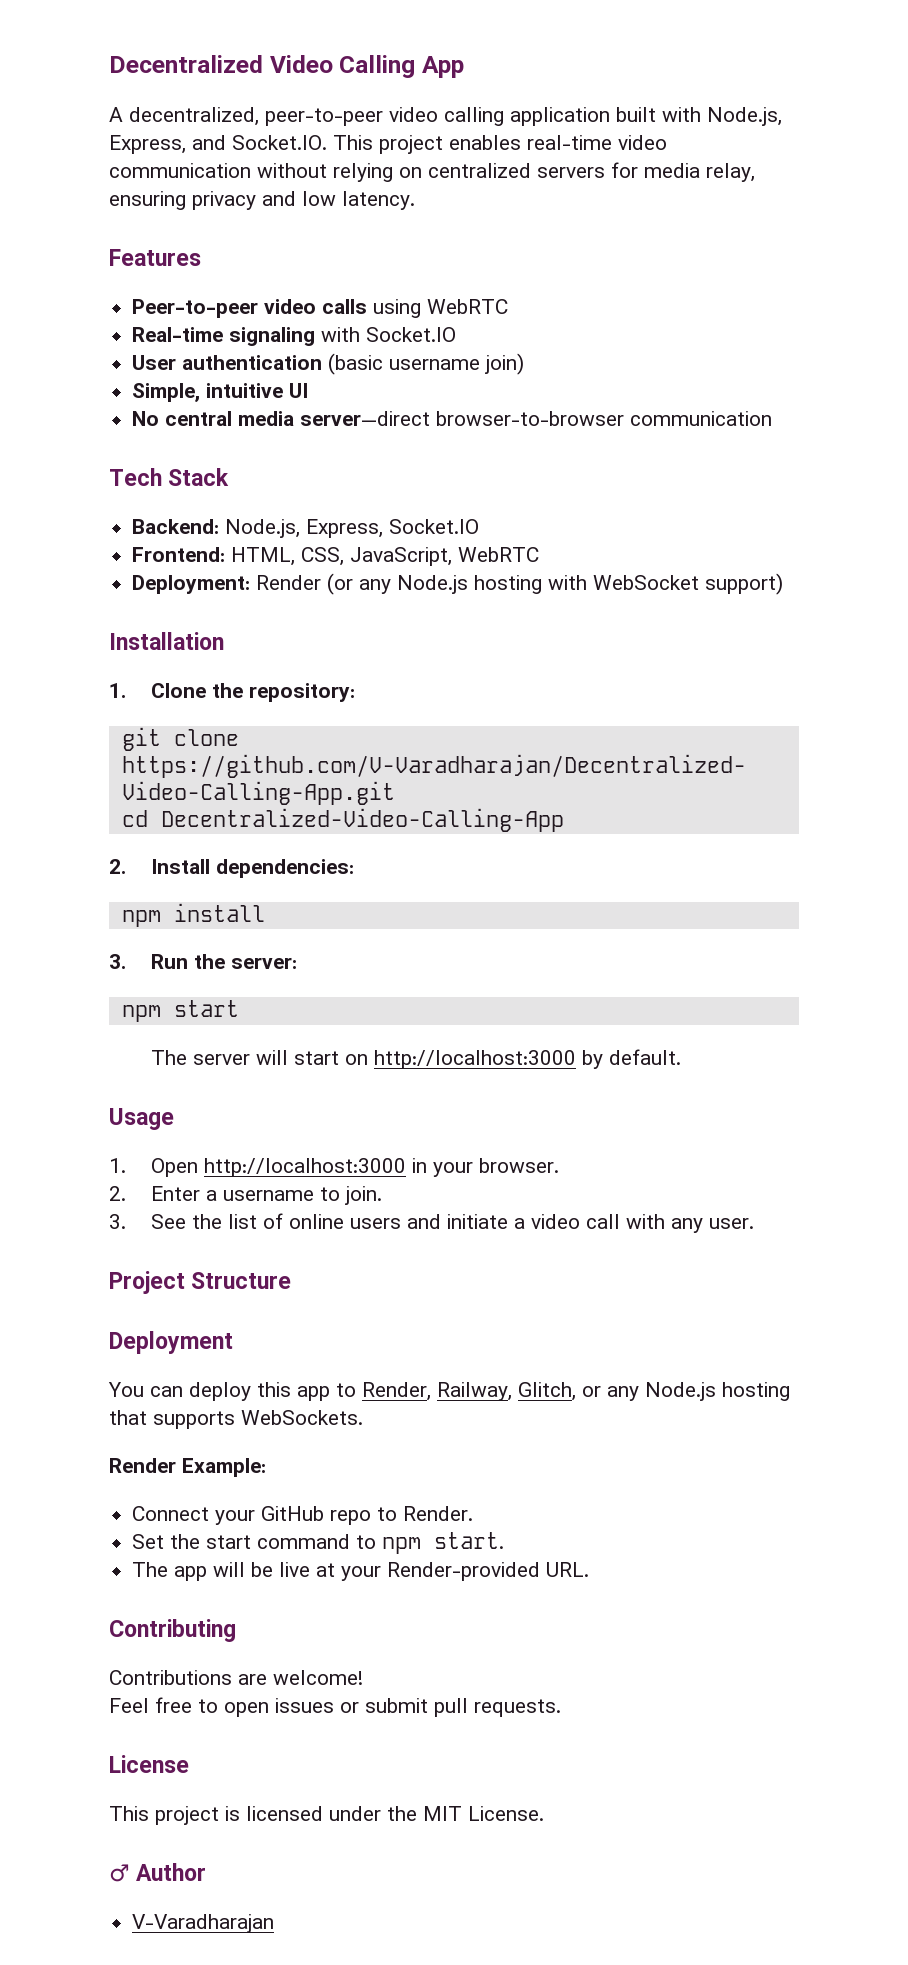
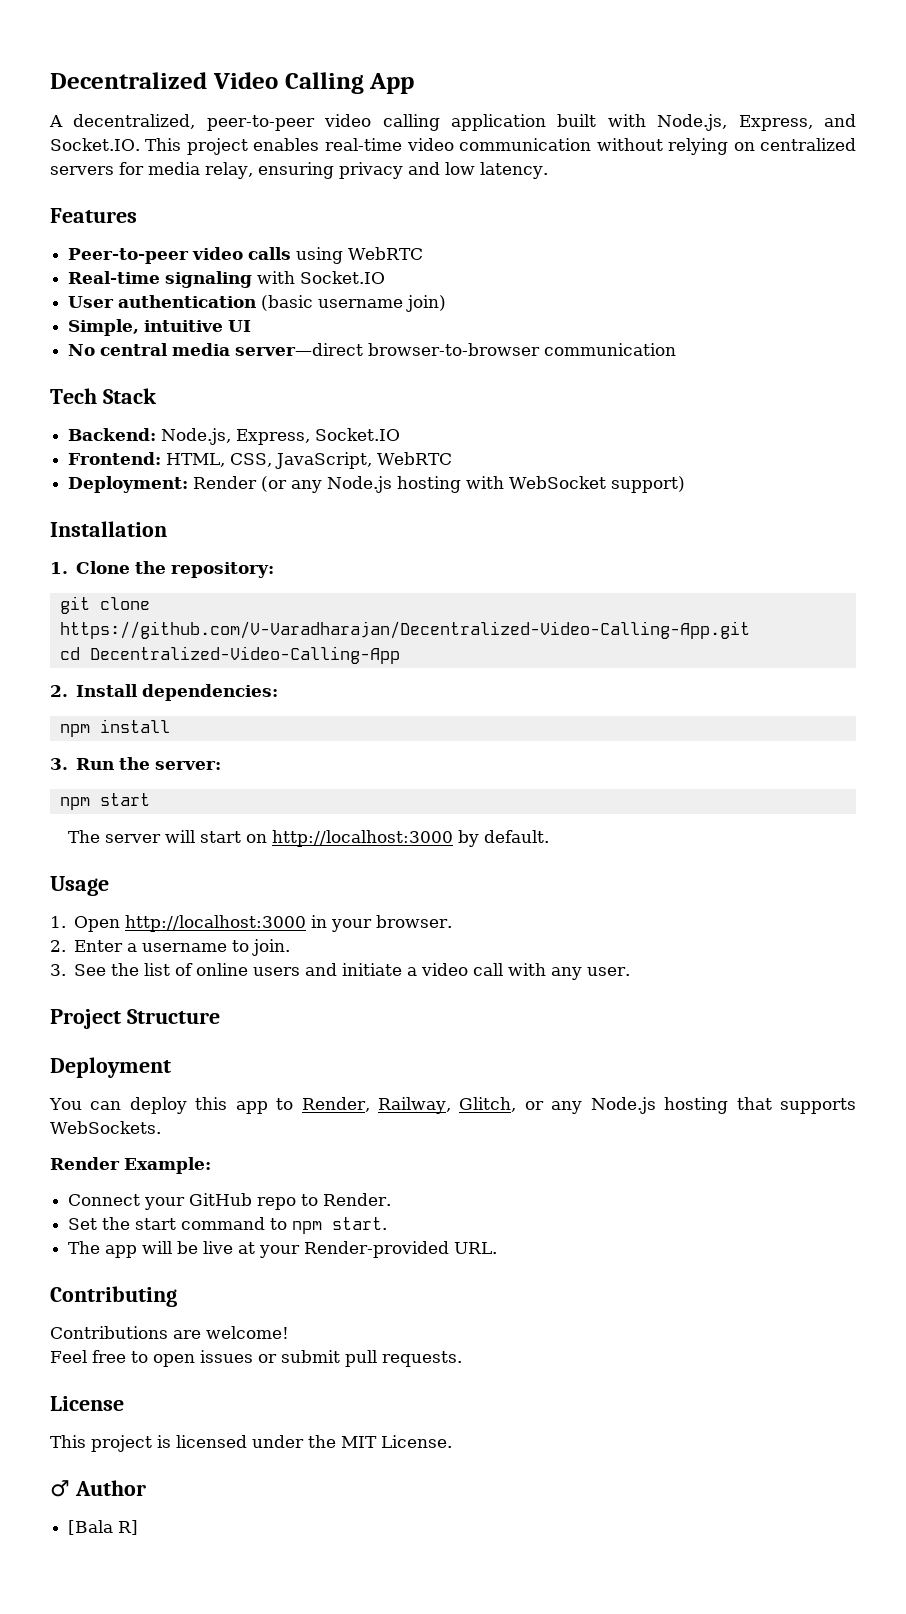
- V-Varadharajan
+ [Bala R]

